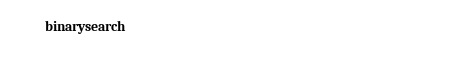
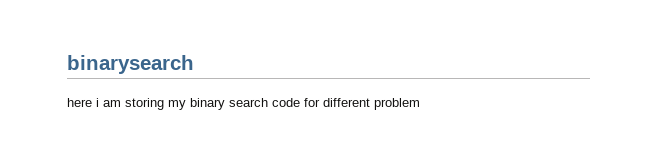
+ here i am storing my binary search code for different problem

